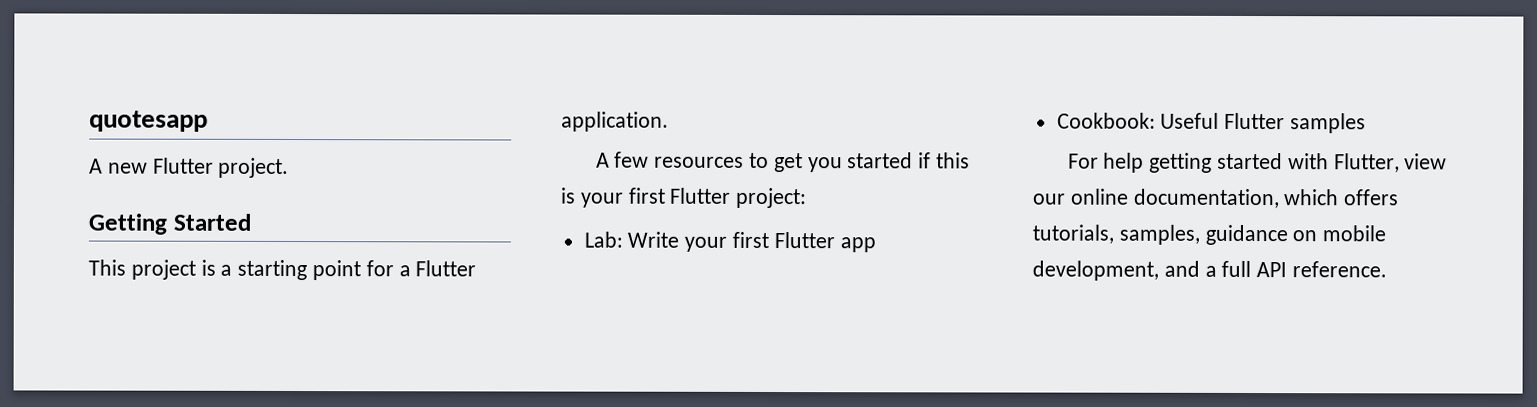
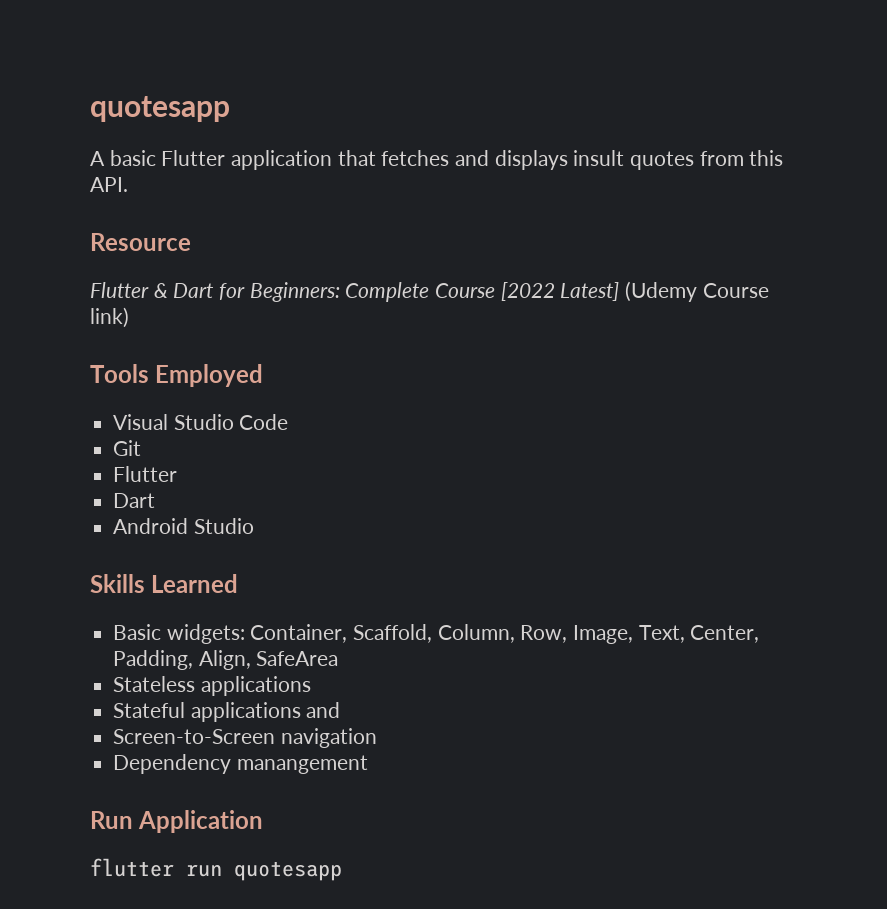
- A new Flutter project.
- Getting Started
- This project is a starting point for a Flutter application.
- A few resources to get you started if this is your first Flutter project:
- Lab: Write your first Flutter app
- Cookbook: Useful Flutter samples
- For help getting started with Flutter, view our online documentation, which offers tutorials, samples, guidance on mobile development, and a full API reference.
+ A basic Flutter application that fetches and displays insult quotes from this API.
+ Resource
+ Flutter & Dart for Beginners: Complete Course [2022 Latest] (Udemy Course link)
+ Tools Employed
+ Visual Studio Code
+ Git
+ Flutter
+ Dart
+ Android Studio
+ Skills Learned
+ Basic widgets: Container, Scaffold, Column, Row, Image, Text, Center, Padding, Align, SafeArea
+ Stateless applications
+ Stateful applications and
+ Screen-to-Screen navigation
+ Dependency manangement
+ Run Application
+ flutter run quotesapp

